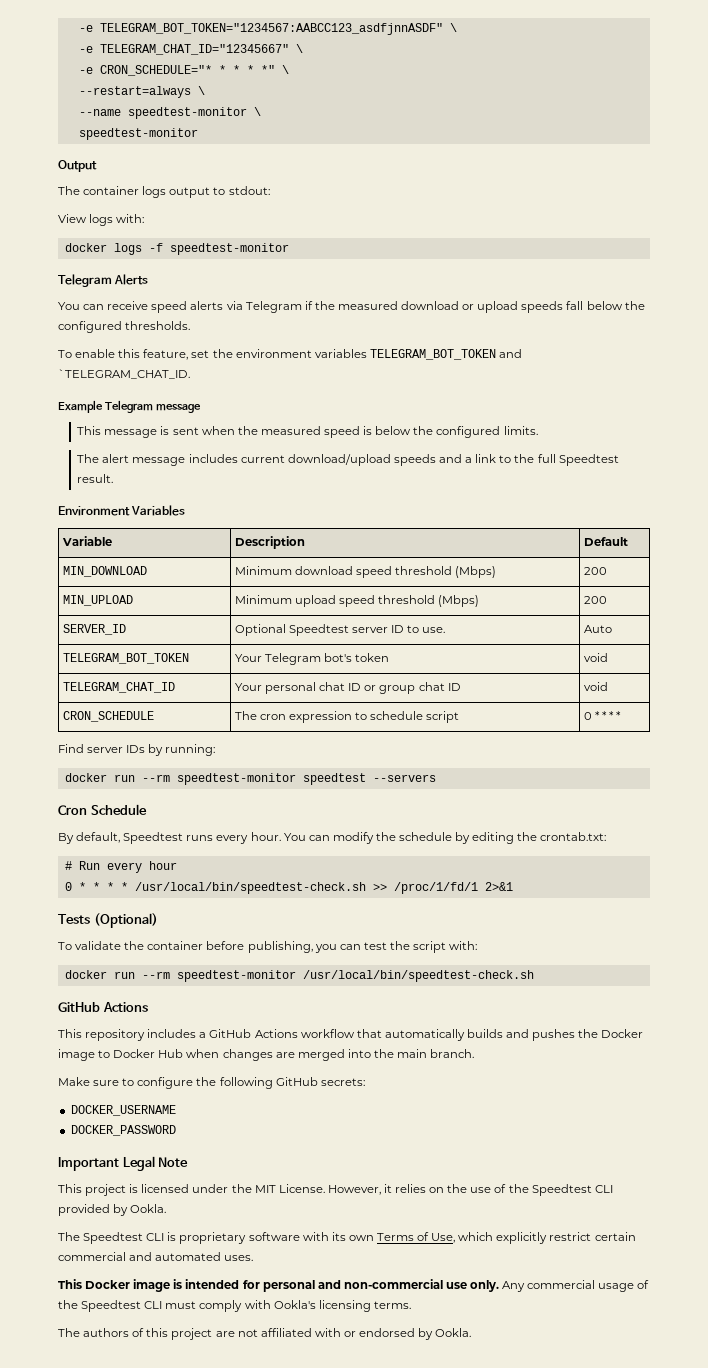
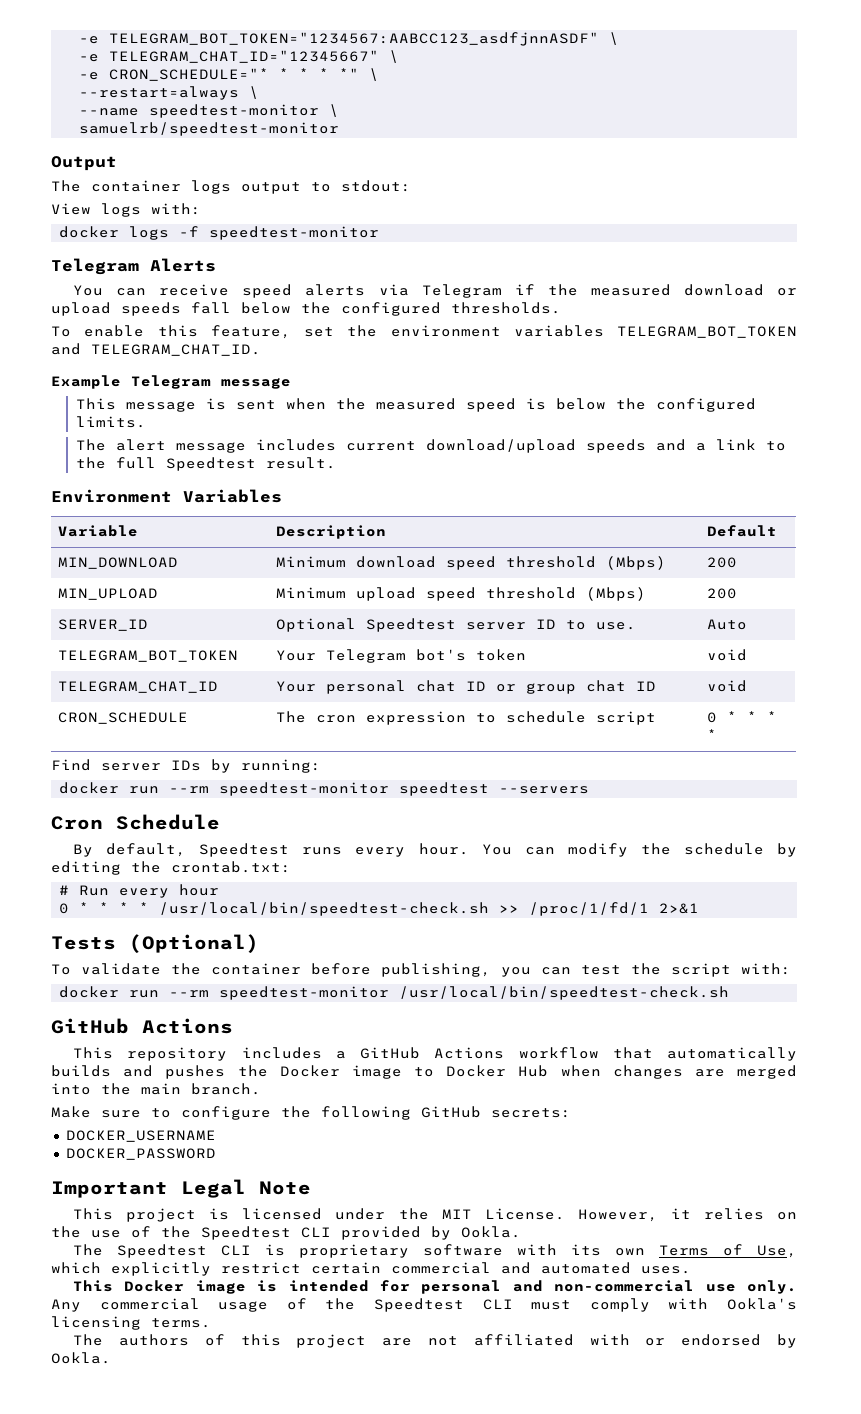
  --name speedtest-monitor \
- speedtest-monitor
+ samuelrb/speedtest-monitor
- To enable this feature, set the environment variables TELEGRAM_BOT_TOKEN and `TELEGRAM_CHAT_ID.
+ To enable this feature, set the environment variables TELEGRAM_BOT_TOKEN and TELEGRAM_CHAT_ID.

